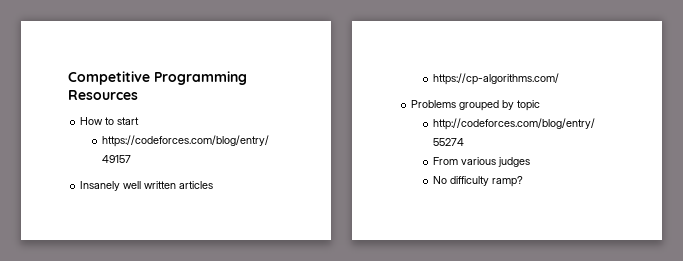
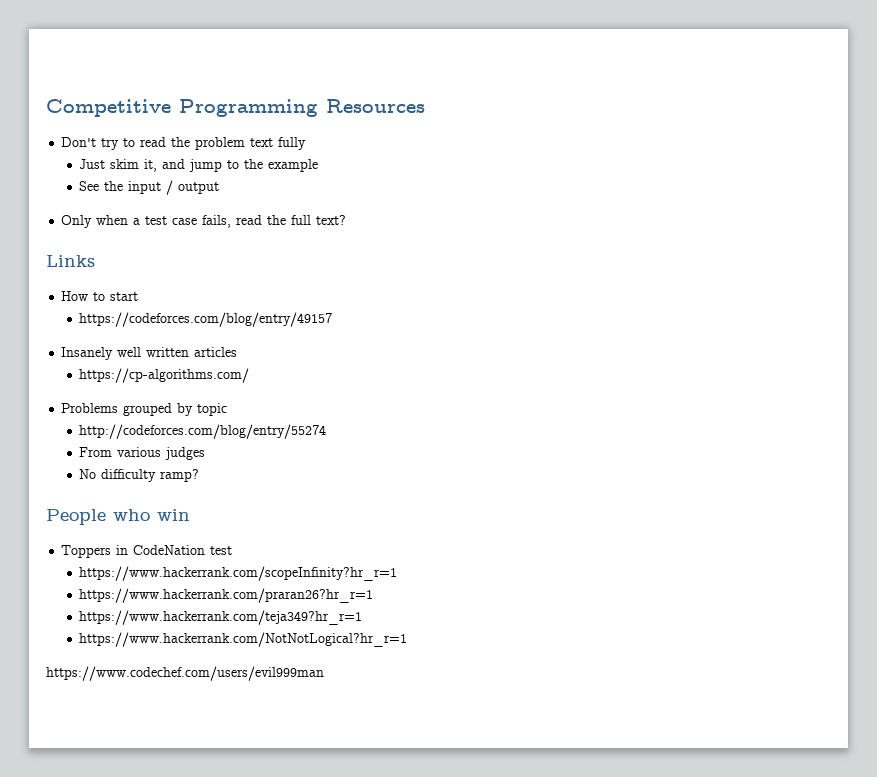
+ Don't try to read the problem text fully
+ Just skim it, and jump to the example
+ See the input / output
+ Only when a test case fails, read the full text?
+ Links
+ People who win
+ Toppers in CodeNation test
+ https://www.hackerrank.com/scopeInfinity?hr_r=1
+ https://www.hackerrank.com/praran26?hr_r=1
+ https://www.hackerrank.com/teja349?hr_r=1
+ https://www.hackerrank.com/NotNotLogical?hr_r=1
+ https://www.codechef.com/users/evil999man

